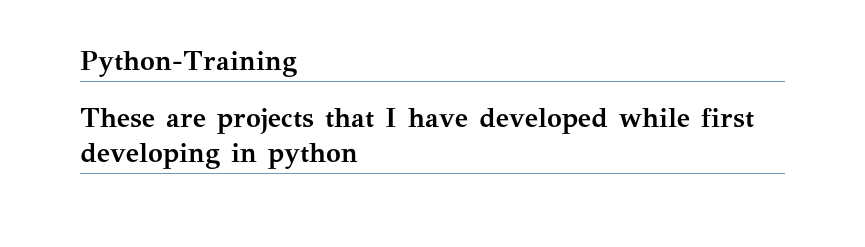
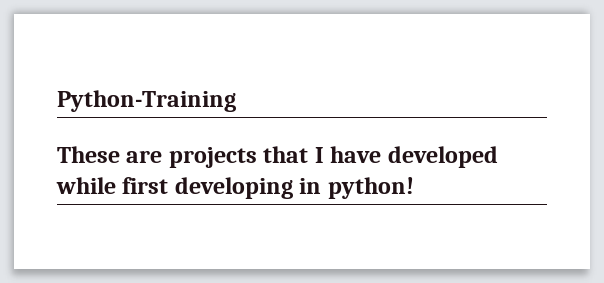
- These are projects that I have developed while first developing in python
+ These are projects that I have developed while first developing in python!

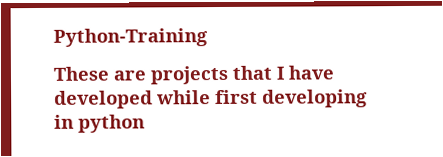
- These are projects that I have developed while first developing in python!
+ These are projects that I have developed while first developing in python

